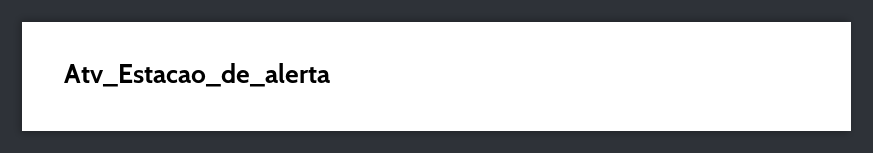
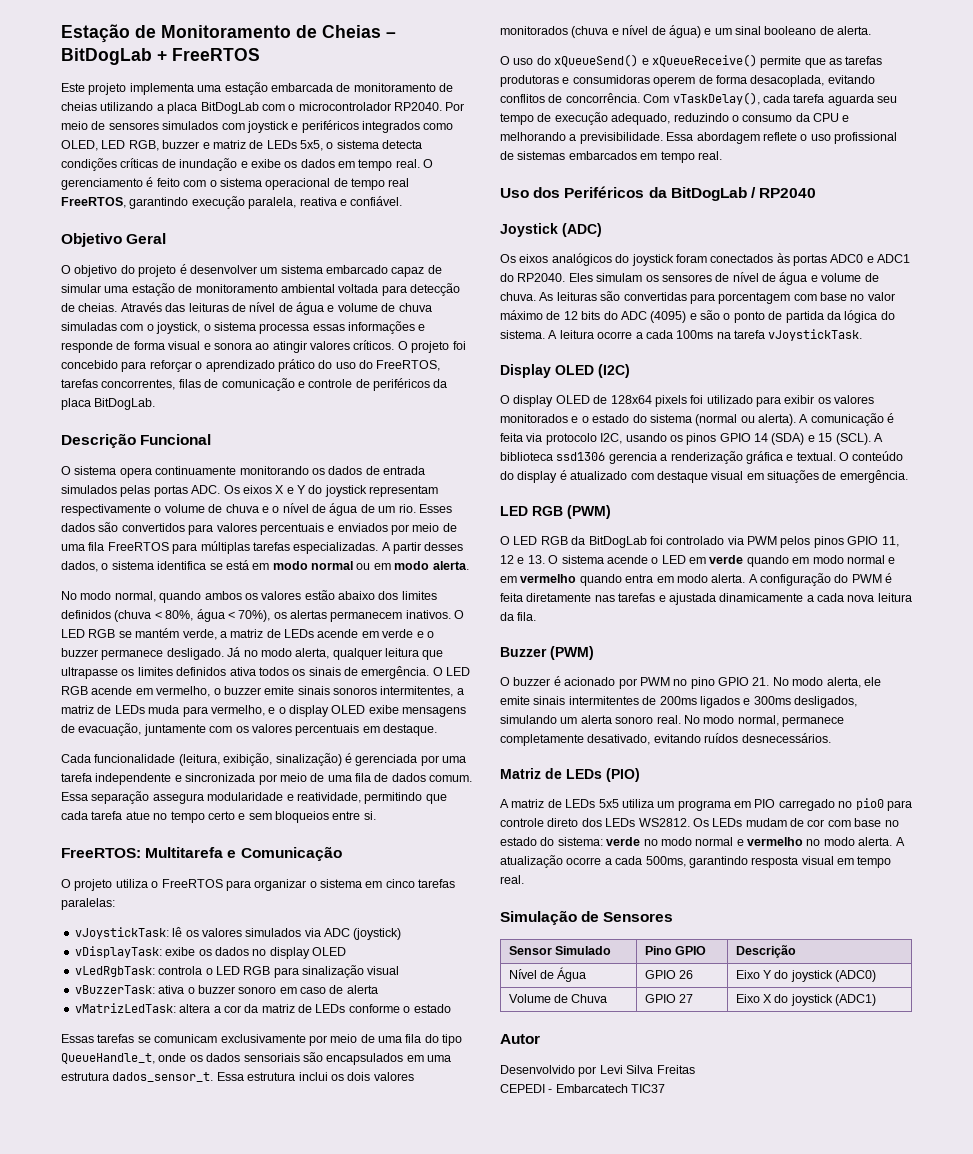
- Atv_Estacao_de_alerta
+ Estação de Monitoramento de Cheias – BitDogLab + FreeRTOS
+ Este projeto implementa uma estação embarcada de monitoramento de cheias utilizando a placa BitDogLab com o microcontrolador RP2040. Por meio de sensores simulados com joystick e periféricos integrados como OLED, LED RGB, buzzer e matriz de LEDs 5x5, o sistema detecta condições críticas de inundação e exibe os dados em tempo real. O gerenciamento é feito com o sistema operacional de tempo real FreeRTOS, garantindo execução paralela, reativa e confiável.
+ Objetivo Geral
+ O objetivo do projeto é desenvolver um sistema embarcado capaz de simular uma estação de monitoramento ambiental voltada para detecção de cheias. Através das leituras de nível de água e volume de chuva simuladas com o joystick, o sistema processa essas informações e responde de forma visual e sonora ao atingir valores críticos. O projeto foi concebido para reforçar o aprendizado prático do uso do FreeRTOS, tarefas concorrentes, filas de comunicação e controle de periféricos da placa BitDogLab.
+ Descrição Funcional
+ O sistema opera continuamente monitorando os dados de entrada simulados pelas portas ADC. Os eixos X e Y do joystick representam respectivamente o volume de chuva e o nível de água de um rio. Esses dados são convertidos para valores percentuais e enviados por meio de uma fila FreeRTOS para múltiplas tarefas especializadas. A partir desses dados, o sistema identifica se está em modo normal ou em modo alerta.
+ No modo normal, quando ambos os valores estão abaixo dos limites definidos (chuva < 80%, água < 70%), os alertas permanecem inativos. O LED RGB se mantém verde, a matriz de LEDs acende em verde e o buzzer permanece desligado. Já no modo alerta, qualquer leitura que ultrapasse os limites definidos ativa todos os sinais de emergência. O LED RGB acende em vermelho, o buzzer emite sinais sonoros intermitentes, a matriz de LEDs muda para vermelho, e o display OLED exibe mensagens de evacuação, juntamente com os valores percentuais em destaque.
+ Cada funcionalidade (leitura, exibição, sinalização) é gerenciada por uma tarefa independente e sincronizada por meio de uma fila de dados comum. Essa separação assegura modularidade e reatividade, permitindo que cada tarefa atue no tempo certo e sem bloqueios entre si.
+ FreeRTOS: Multitarefa e Comunicação
+ O projeto utiliza o FreeRTOS para organizar o sistema em cinco tarefas paralelas:
+ vJoystickTask: lê os valores simulados via ADC (joystick)
+ vDisplayTask: exibe os dados no display OLED
+ vLedRgbTask: controla o LED RGB para sinalização visual
+ vBuzzerTask: ativa o buzzer sonoro em caso de alerta
+ vMatrizLedTask: altera a cor da matriz de LEDs conforme o estado
+ Essas tarefas se comunicam exclusivamente por meio de uma fila do tipo QueueHandle_t, onde os dados sensoriais são encapsulados em uma estrutura dados_sensor_t. Essa estrutura inclui os dois valores monitorados (chuva e nível de água) e um sinal booleano de alerta.
+ O uso do xQueueSend() e xQueueReceive() permite que as tarefas produtoras e consumidoras operem de forma desacoplada, evitando conflitos de concorrência. Com vTaskDelay(), cada tarefa aguarda seu tempo de execução adequado, reduzindo o consumo da CPU e melhorando a previsibilidade. Essa abordagem reflete o uso profissional de sistemas embarcados em tempo real.
+ Uso dos Periféricos da BitDogLab / RP2040
+ Joystick (ADC)
+ Os eixos analógicos do joystick foram conectados às portas ADC0 e ADC1 do RP2040. Eles simulam os sensores de nível de água e volume de chuva. As leituras são convertidas para porcentagem com base no valor máximo de 12 bits do ADC (4095) e são o ponto de partida da lógica do sistema. A leitura ocorre a cada 100ms na tarefa vJoystickTask.
+ Display OLED (I2C)
+ O display OLED de 128x64 pixels foi utilizado para exibir os valores monitorados e o estado do sistema (normal ou alerta). A comunicação é feita via protocolo I2C, usando os pinos GPIO 14 (SDA) e 15 (SCL). A biblioteca ssd1306 gerencia a renderização gráfica e textual. O conteúdo do display é atualizado com destaque visual em situações de emergência.
+ LED RGB (PWM)
+ O LED RGB da BitDogLab foi controlado via PWM pelos pinos GPIO 11, 12 e 13. O sistema acende o LED em verde quando em modo normal e em vermelho quando entra em modo alerta. A configuração do PWM é feita diretamente nas tarefas e ajustada dinamicamente a cada nova leitura da fila.
+ Buzzer (PWM)
+ O buzzer é acionado por PWM no pino GPIO 21. No modo alerta, ele emite sinais intermitentes de 200ms ligados e 300ms desligados, simulando um alerta sonoro real. No modo normal, permanece completamente desativado, evitando ruídos desnecessários.
+ Matriz de LEDs (PIO)
+ A matriz de LEDs 5x5 utiliza um programa em PIO carregado no pio0 para controle direto dos LEDs WS2812. Os LEDs mudam de cor com base no estado do sistema: verde no modo normal e vermelho no modo alerta. A atualização ocorre a cada 500ms, garantindo resposta visual em tempo real.
+ Simulação de Sensores
+ Sensor Simulado | Pino GPIO | Descrição
+ Nível de Água | GPIO 26 | Eixo Y do joystick (ADC0)
+ Volume de Chuva | GPIO 27 | Eixo X do joystick (ADC1)
+ Autor
+ Desenvolvido por Levi Silva Freitas
+ CEPEDI - Embarcatech TIC37

